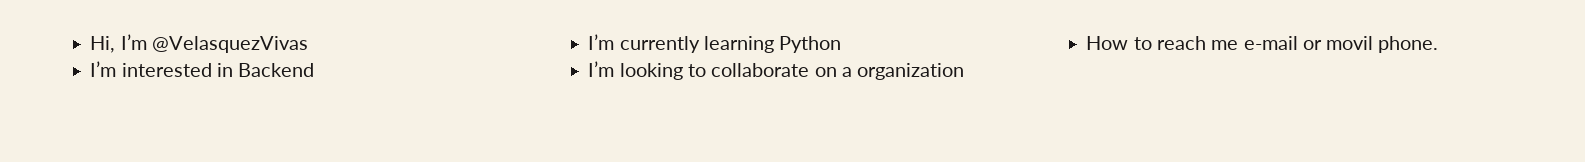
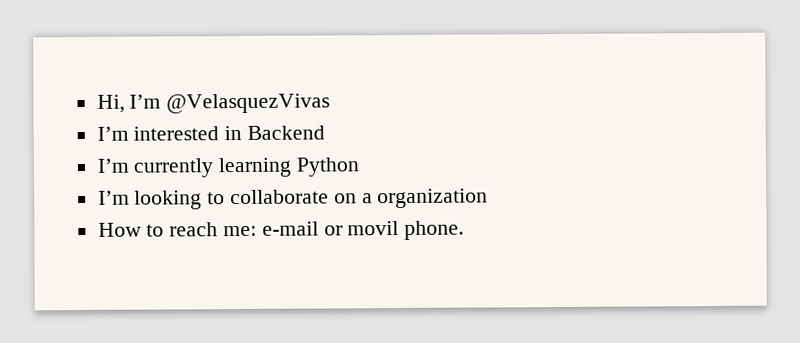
- How to reach me e-mail or movil phone.
+ How to reach me: e-mail or movil phone.

